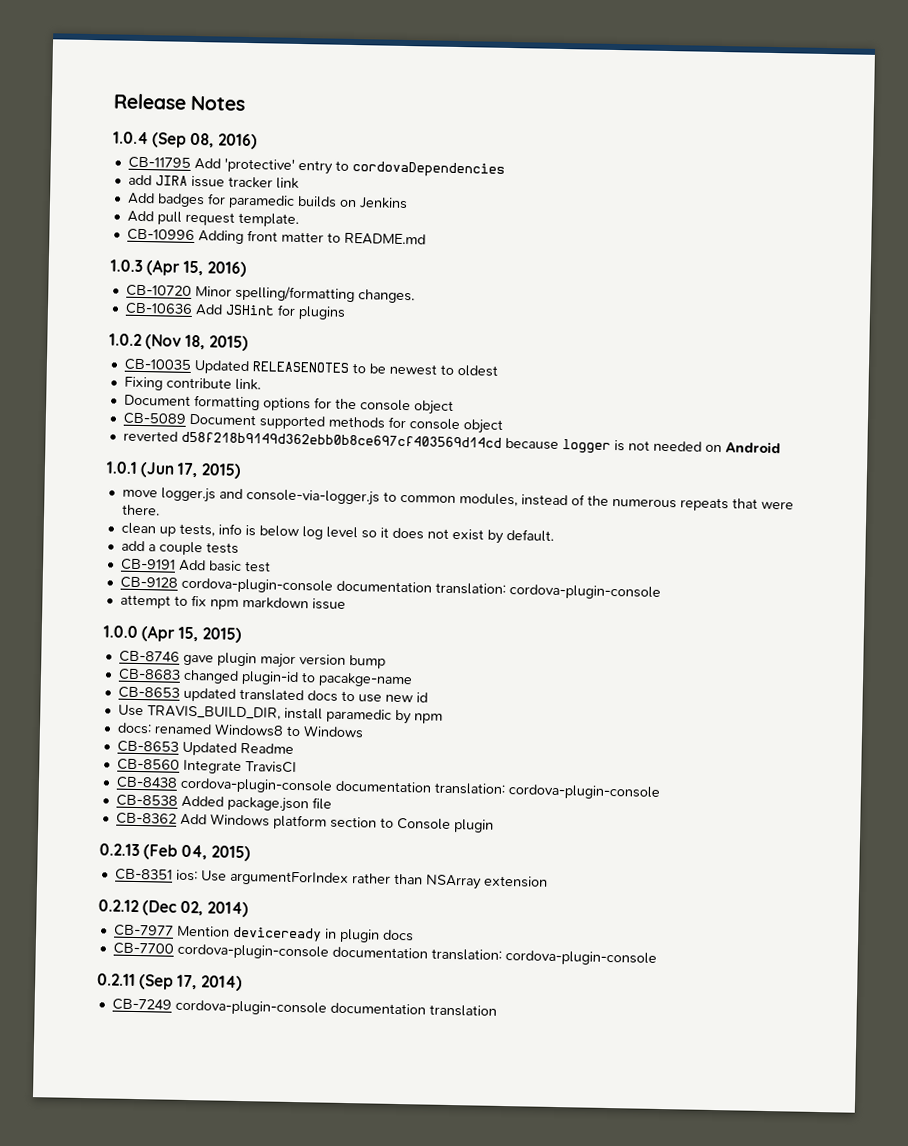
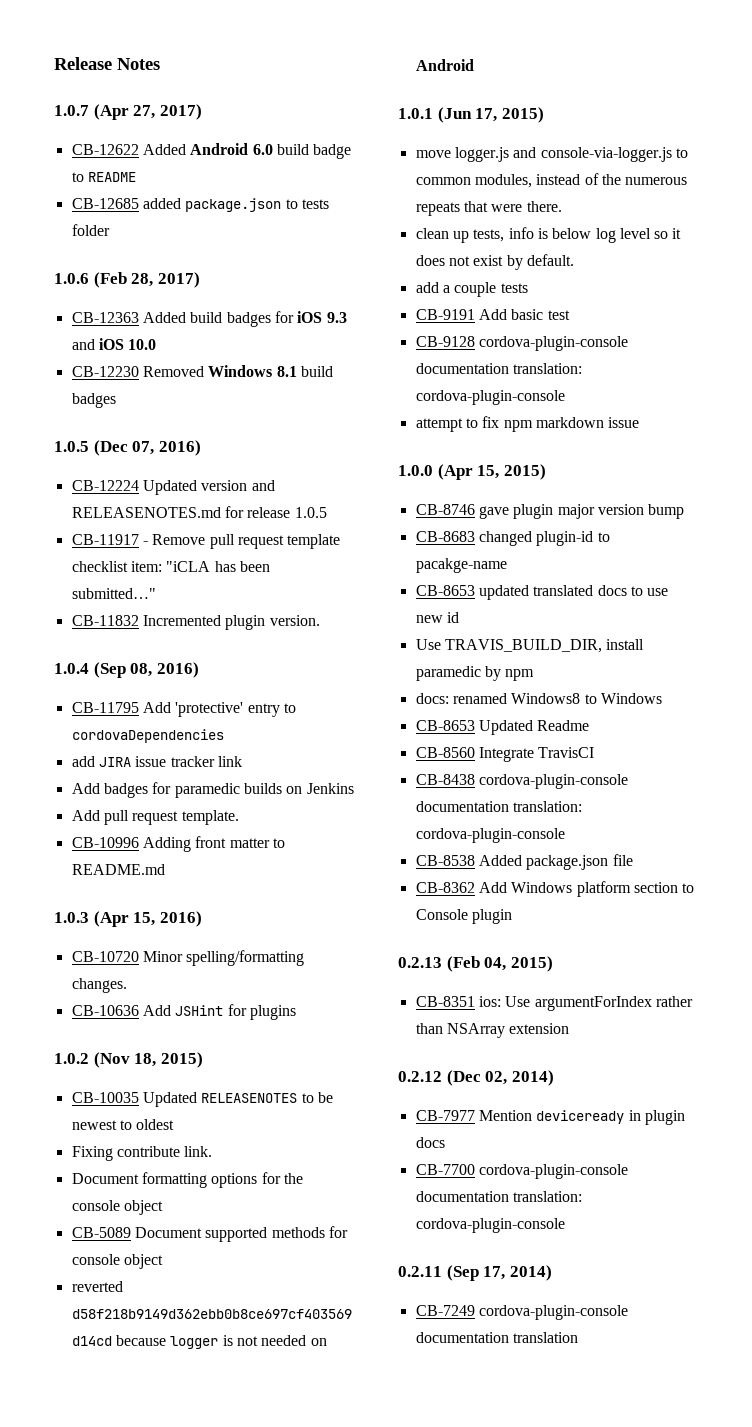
+ 1.0.7 (Apr 27, 2017)
+ CB-12622 Added Android 6.0 build badge to README
+ CB-12685 added package.json to tests folder
+ 1.0.6 (Feb 28, 2017)
+ CB-12363 Added build badges for iOS 9.3 and iOS 10.0
+ CB-12230 Removed Windows 8.1 build badges
+ 1.0.5 (Dec 07, 2016)
+ CB-12224 Updated version and RELEASENOTES.md for release 1.0.5
+ CB-11917 - Remove pull request template checklist item: "iCLA has been submitted…"
+ CB-11832 Incremented plugin version.

